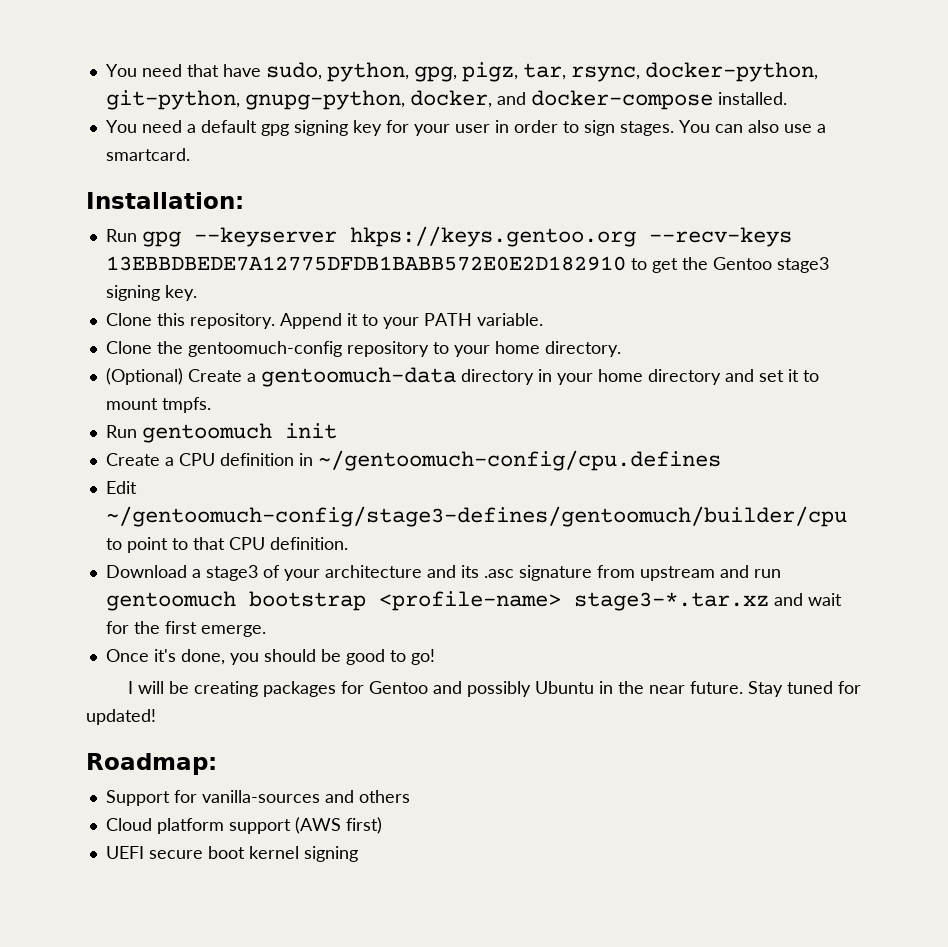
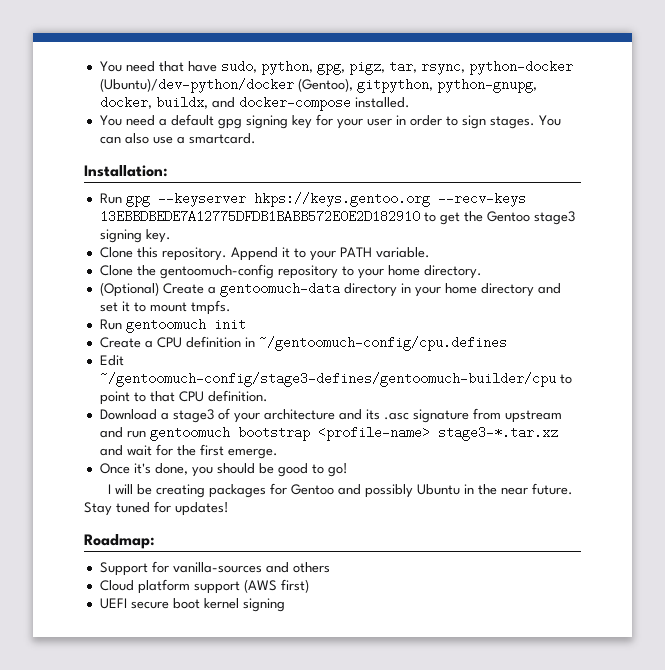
- You need that have sudo, python, gpg, pigz, tar, rsync, docker-python, git-python, gnupg-python, docker, and docker-compose installed.
+ You need that have sudo, python, gpg, pigz, tar, rsync, python-docker (Ubuntu)/dev-python/docker (Gentoo), gitpython, python-gnupg, docker, buildx, and docker-compose installed.
- Edit ~/gentoomuch-config/stage3-defines/gentoomuch/builder/cpu to point to that CPU definition.
+ Edit ~/gentoomuch-config/stage3-defines/gentoomuch-builder/cpu to point to that CPU definition.
- Stay tuned for updated!
+ Stay tuned for updates!

